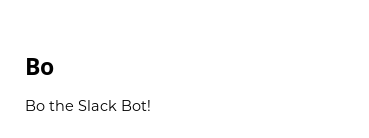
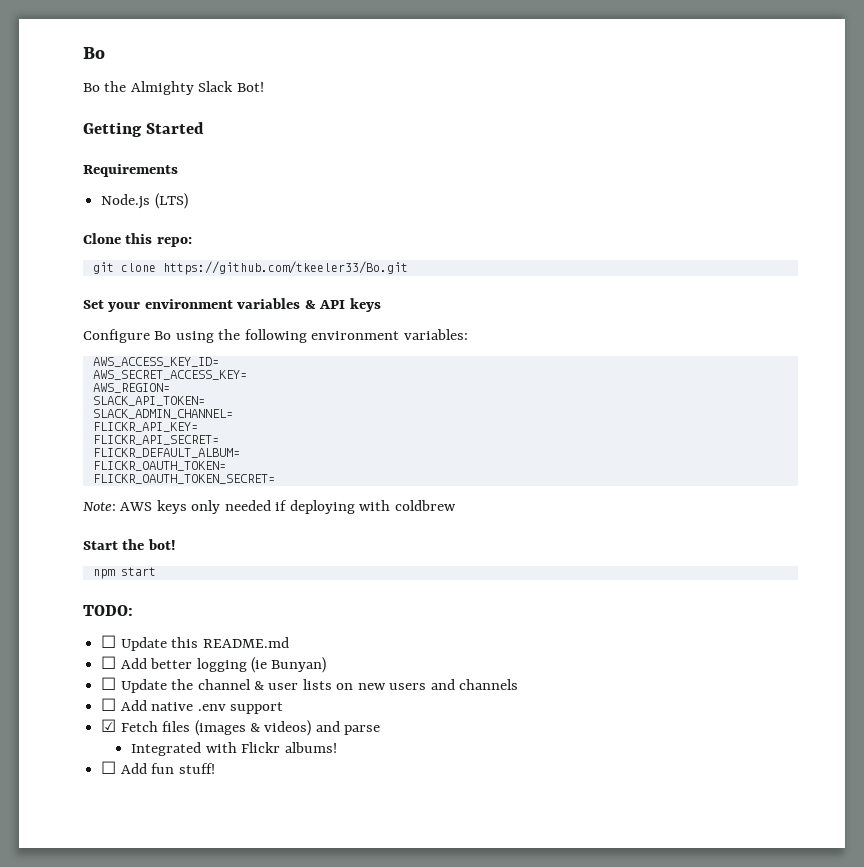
- Bo the Slack Bot!
+ Bo the Almighty Slack Bot!
+ Getting Started
+ Requirements
+ Node.js (LTS)
+ Clone this repo:
+ git clone https://github.com/tkeeler33/Bo.git
+ Set your environment variables & API keys
+ Configure Bo using the following environment variables:
+ AWS_ACCESS_KEY_ID=
+ AWS_SECRET_ACCESS_KEY=
+ AWS_REGION=
+ SLACK_API_TOKEN=
+ SLACK_ADMIN_CHANNEL=
+ FLICKR_API_KEY=
+ FLICKR_API_SECRET=
+ FLICKR_DEFAULT_ALBUM=
+ FLICKR_OAUTH_TOKEN=
+ FLICKR_OAUTH_TOKEN_SECRET=
+ Note: AWS keys only needed if deploying with coldbrew
+ Start the bot!
+ npm start
+ TODO:
+ ☐ Update this README.md
+ ☐ Add better logging (ie Bunyan)
+ ☐ Update the channel & user lists on new users and channels
+ ☐ Add native .env support
+ ☑ Fetch files (images & videos) and parse
+ Integrated with Flickr albums!
+ ☐ Add fun stuff!

